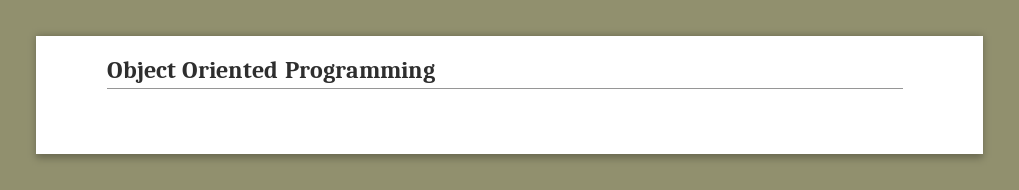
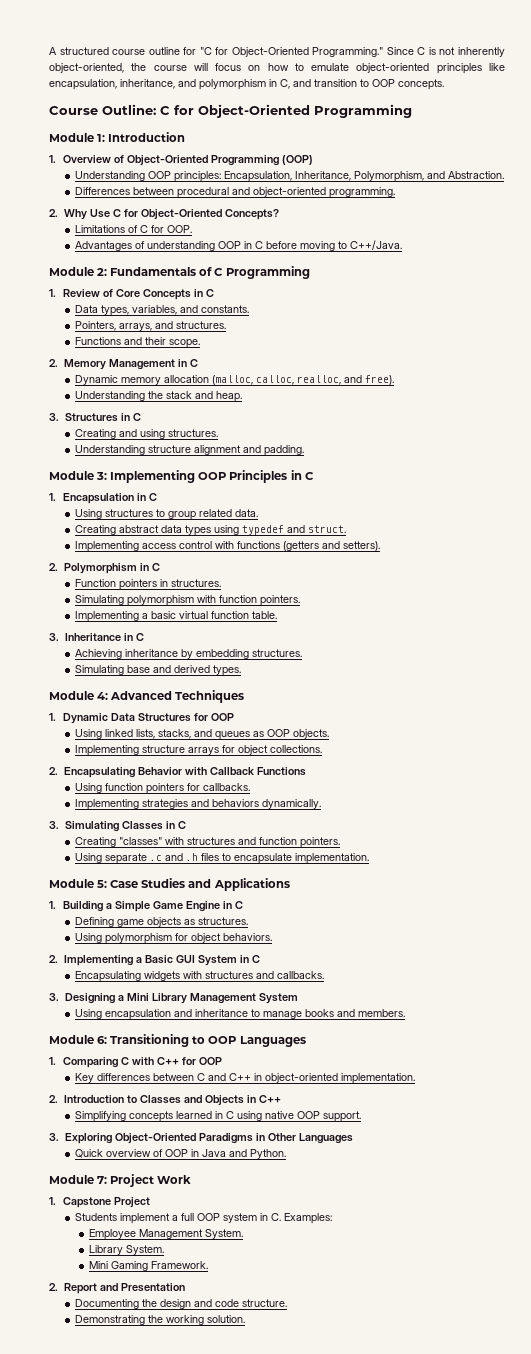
- Object Oriented Programming
+ A structured course outline for "C for Object-Oriented Programming." Since C is not inherently object-oriented, the course will focus on how to emulate object-oriented principles like encapsulation, inheritance, and polymorphism in C, and transition to OOP concepts.
+ Course Outline: C for Object-Oriented Programming
+ Module 1: Introduction
+ 1. Overview of Object-Oriented Programming (OOP)
+ Understanding OOP principles: Encapsulation, Inheritance, Polymorphism, and Abstraction.
+ Differences between procedural and object-oriented programming.
+ 2. Why Use C for Object-Oriented Concepts?
+ Limitations of C for OOP.
+ Advantages of understanding OOP in C before moving to C++/Java.
+ Module 2: Fundamentals of C Programming
+ 1. Review of Core Concepts in C
+ Data types, variables, and constants.
+ Pointers, arrays, and structures.
+ Functions and their scope.
+ 2. Memory Management in C
+ Dynamic memory allocation (malloc, calloc, realloc, and free).
+ Understanding the stack and heap.
+ 3. Structures in C
+ Creating and using structures.
+ Understanding structure alignment and padding.
+ Module 3: Implementing OOP Principles in C
+ 1. Encapsulation in C
+ Using structures to group related data.
+ Creating abstract data types using typedef and struct.
+ Implementing access control with functions (getters and setters).
+ 2. Polymorphism in C
+ Function pointers in structures.
+ Simulating polymorphism with function pointers.
+ Implementing a basic virtual function table.
+ 3. Inheritance in C
+ Achieving inheritance by embedding structures.
+ Simulating base and derived types.
+ Module 4: Advanced Techniques
+ 1. Dynamic Data Structures for OOP
+ Using linked lists, stacks, and queues as OOP objects.
+ Implementing structure arrays for object collections.
+ 2. Encapsulating Behavior with Callback Functions
+ Using function pointers for callbacks.
+ Implementing strategies and behaviors dynamically.
+ 3. Simulating Classes in C
+ Creating "classes" with structures and function pointers.
+ Using separate .c and .h files to encapsulate implementation.
+ Module 5: Case Studies and Applications
+ 1. Building a Simple Game Engine in C
+ Defining game objects as structures.
+ Using polymorphism for object behaviors.
+ 2. Implementing a Basic GUI System in C
+ Encapsulating widgets with structures and callbacks.
+ 3. Designing a Mini Library Management System
+ Using encapsulation and inheritance to manage books and members.
+ Module 6: Transitioning to OOP Languages
+ 1. Comparing C with C++ for OOP
+ Key differences between C and C++ in object-oriented implementation.
+ 2. Introduction to Classes and Objects in C++
+ Simplifying concepts learned in C using native OOP support.
+ 3. Exploring Object-Oriented Paradigms in Other Languages
+ Quick overview of OOP in Java and Python.
+ Module 7: Project Work
+ 1. Capstone Project
+ Students implement a full OOP system in C. Examples:
+ Employee Management System.
+ Library System.
+ Mini Gaming Framework.
+ 2. Report and Presentation
+ Documenting the design and code structure.
+ Demonstrating the working solution.

